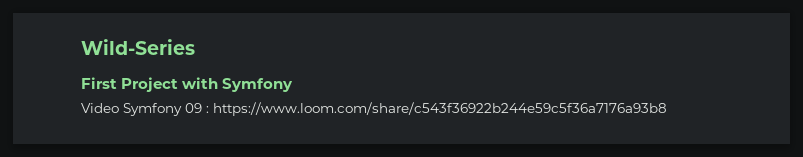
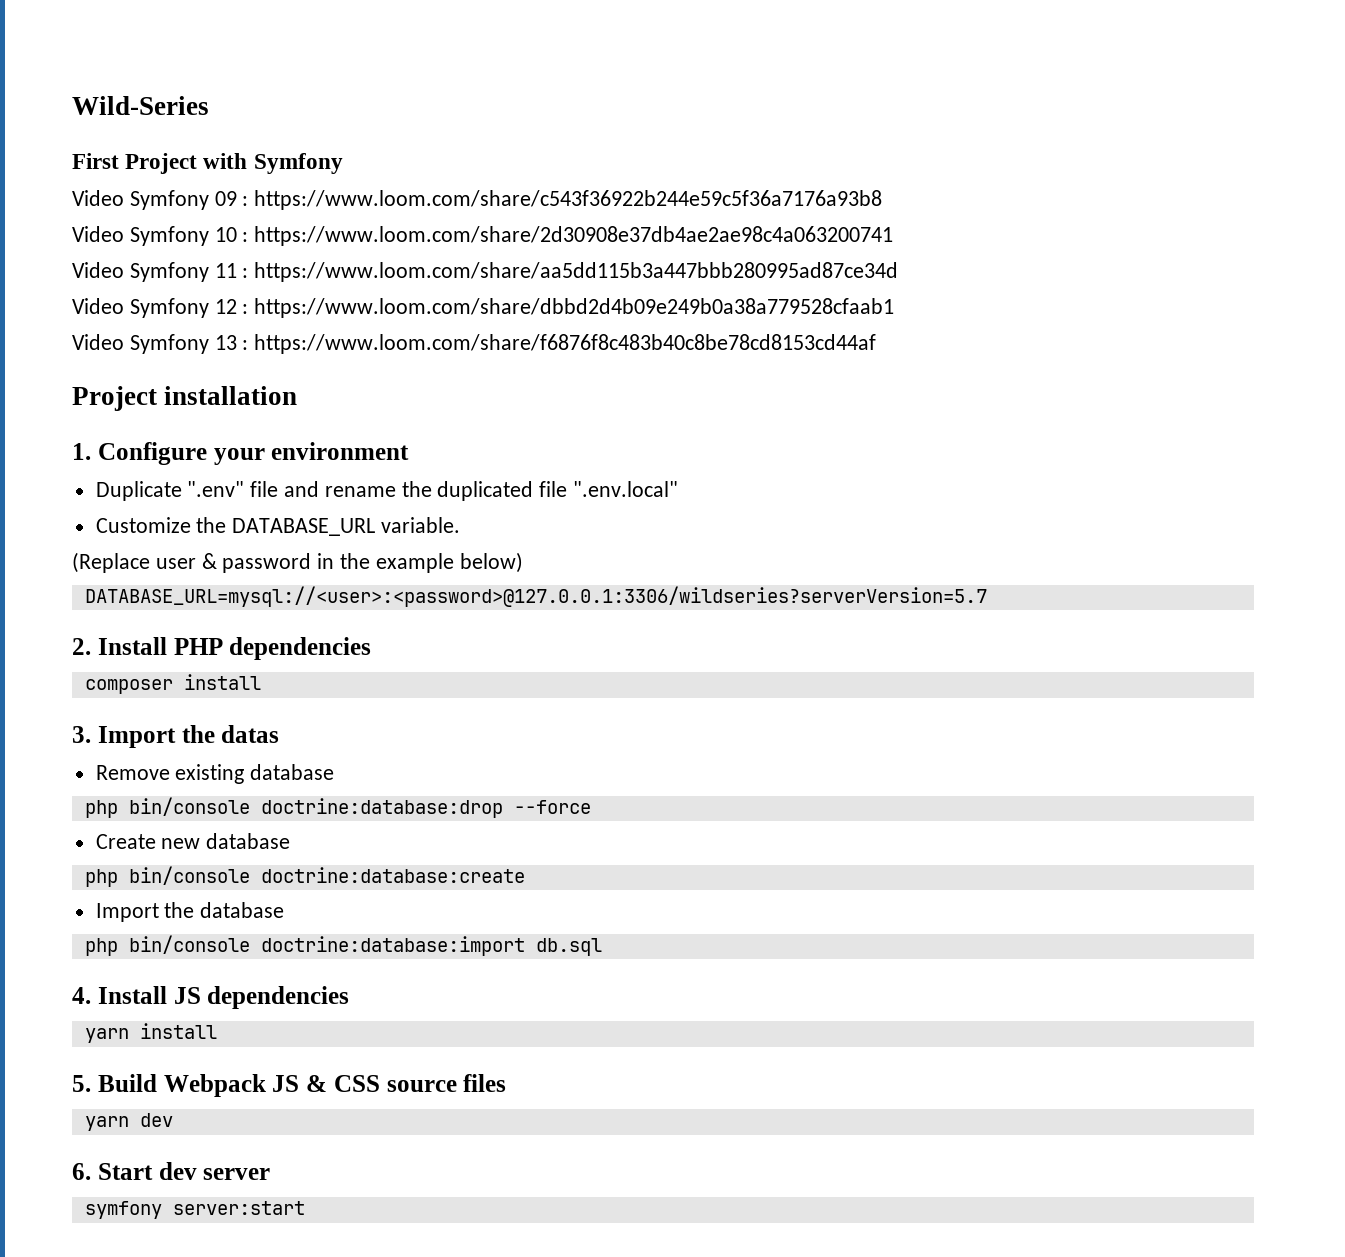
+ Video Symfony 10 : https://www.loom.com/share/2d30908e37db4ae2ae98c4a063200741
+ Video Symfony 11 : https://www.loom.com/share/aa5dd115b3a447bbb280995ad87ce34d
+ Video Symfony 12 : https://www.loom.com/share/dbbd2d4b09e249b0a38a779528cfaab1
+ Video Symfony 13 : https://www.loom.com/share/f6876f8c483b40c8be78cd8153cd44af
+ Project installation
+ 1. Configure your environment
+ Duplicate ".env" file and rename the duplicated file ".env.local"
+ Customize the DATABASE_URL variable.
+ (Replace user & password in the example below)
+ DATABASE_URL=mysql://<user>:<password>@127.0.0.1:3306/wildseries?serverVersion=5.7
+ 2. Install PHP dependencies
+ composer install
+ 3. Import the datas
+ Remove existing database
+ php bin/console doctrine:database:drop --force
+ Create new database
+ php bin/console doctrine:database:create
+ Import the database
+ php bin/console doctrine:database:import db.sql
+ 4. Install JS dependencies
+ yarn install
+ 5. Build Webpack JS & CSS source files
+ yarn dev
+ 6. Start dev server
+ symfony server:start

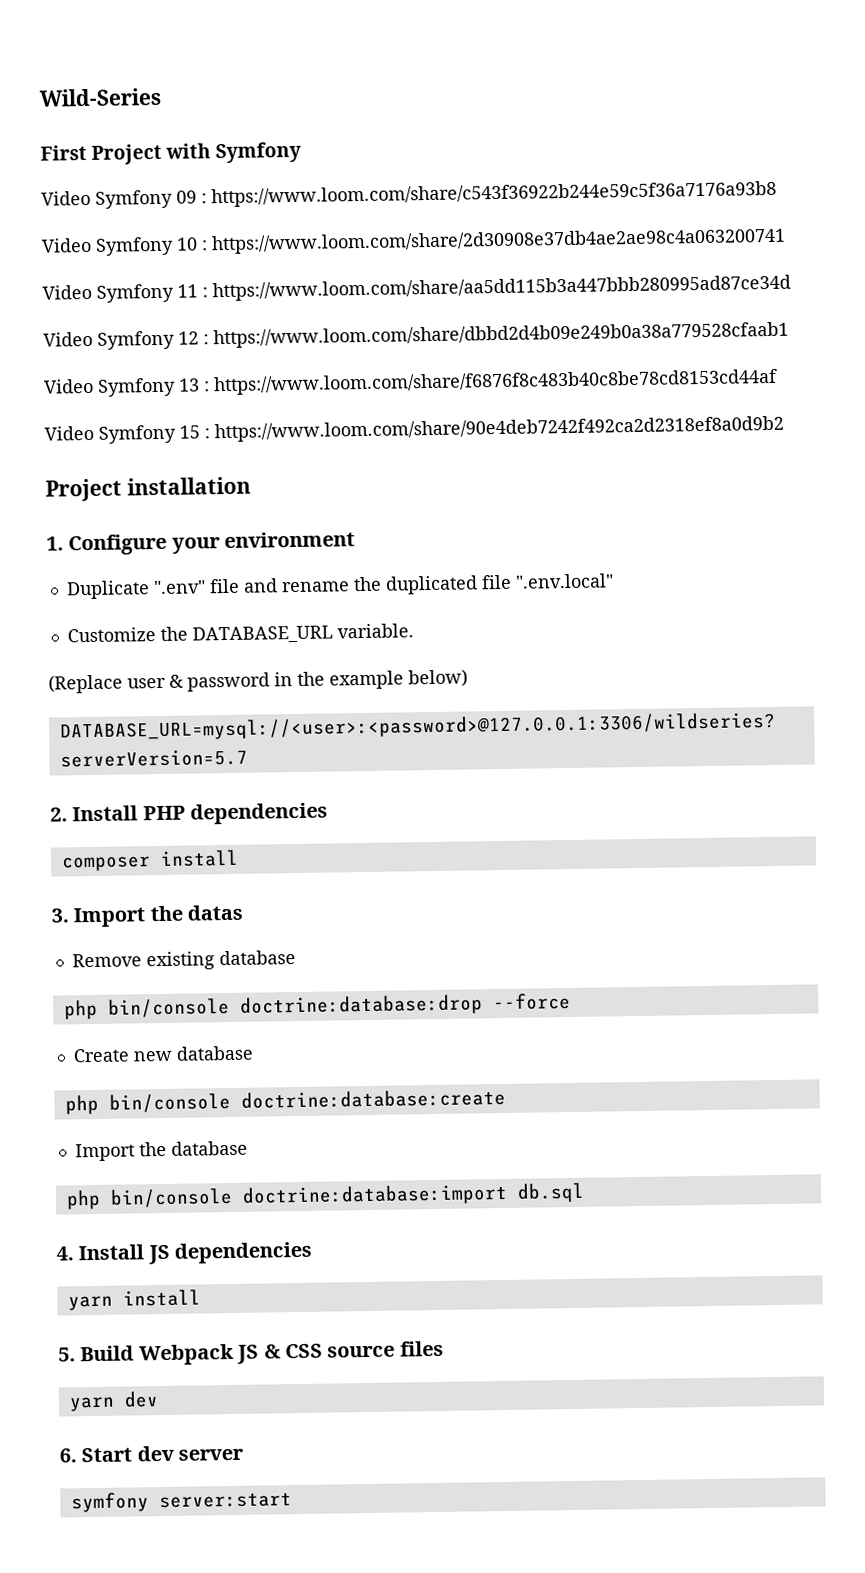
+ Video Symfony 15 : https://www.loom.com/share/90e4deb7242f492ca2d2318ef8a0d9b2

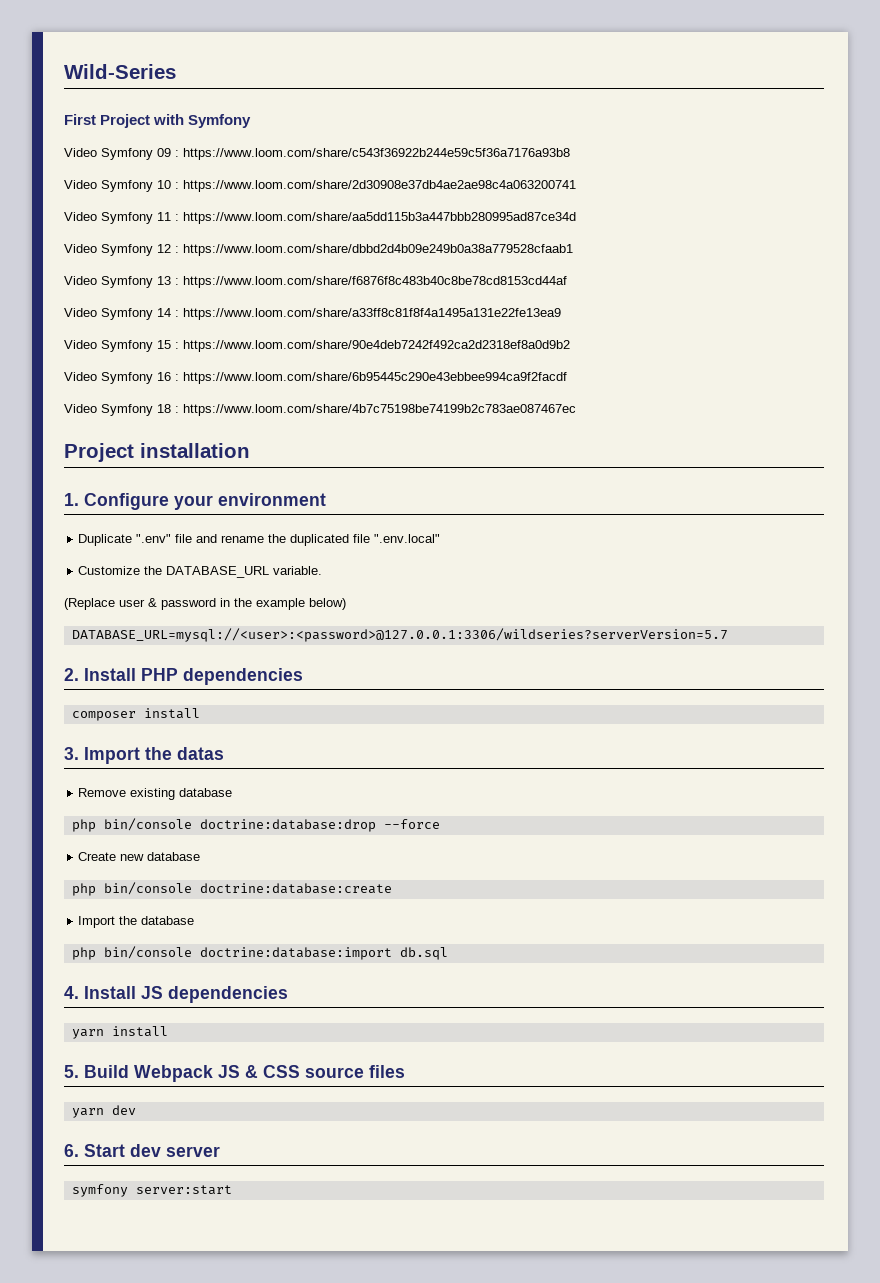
+ Video Symfony 14 : https://www.loom.com/share/a33ff8c81f8f4a1495a131e22fe13ea9
+ Video Symfony 16 : https://www.loom.com/share/6b95445c290e43ebbee994ca9f2facdf
+ Video Symfony 18 : https://www.loom.com/share/4b7c75198be74199b2c783ae087467ec

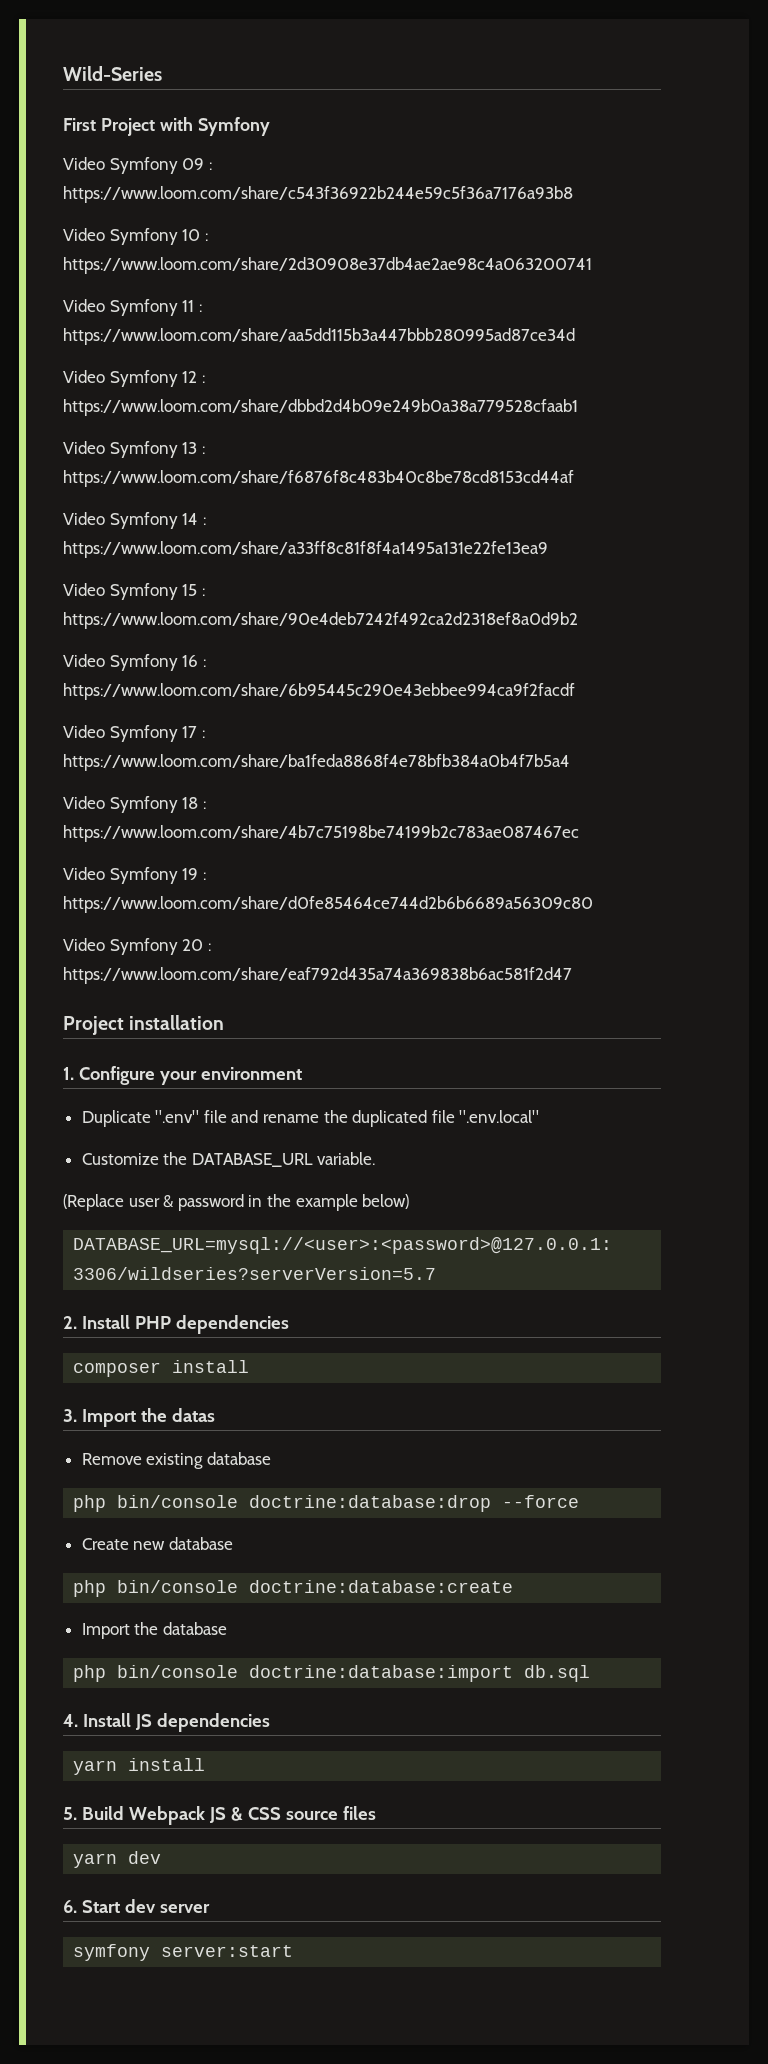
+ Video Symfony 17 : https://www.loom.com/share/ba1feda8868f4e78bfb384a0b4f7b5a4
+ Video Symfony 19 : https://www.loom.com/share/d0fe85464ce744d2b6b6689a56309c80
+ Video Symfony 20 : https://www.loom.com/share/eaf792d435a74a369838b6ac581f2d47

